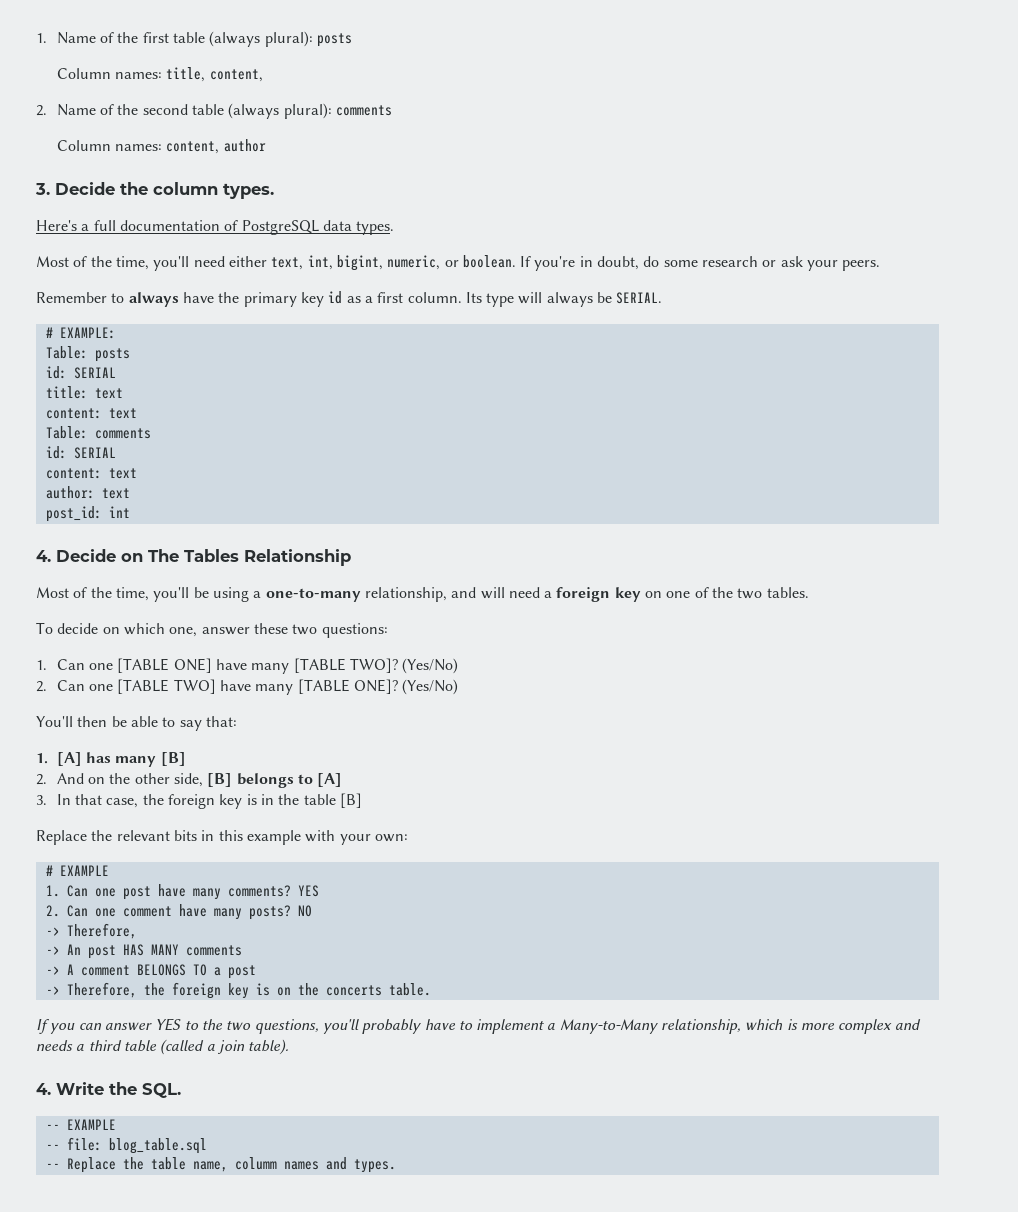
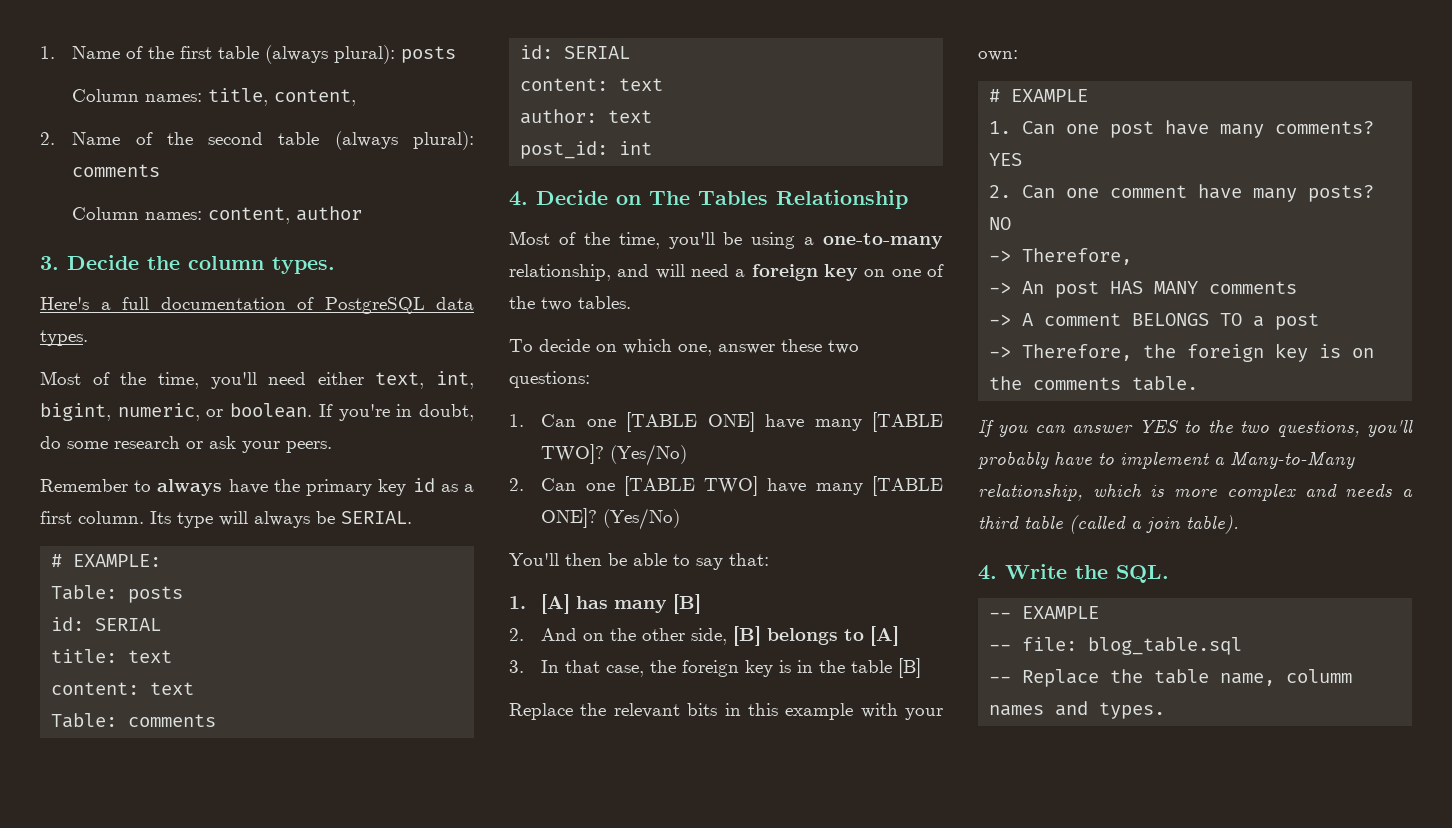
- -> Therefore, the foreign key is on the concerts table.
+ -> Therefore, the foreign key is on the comments table.

